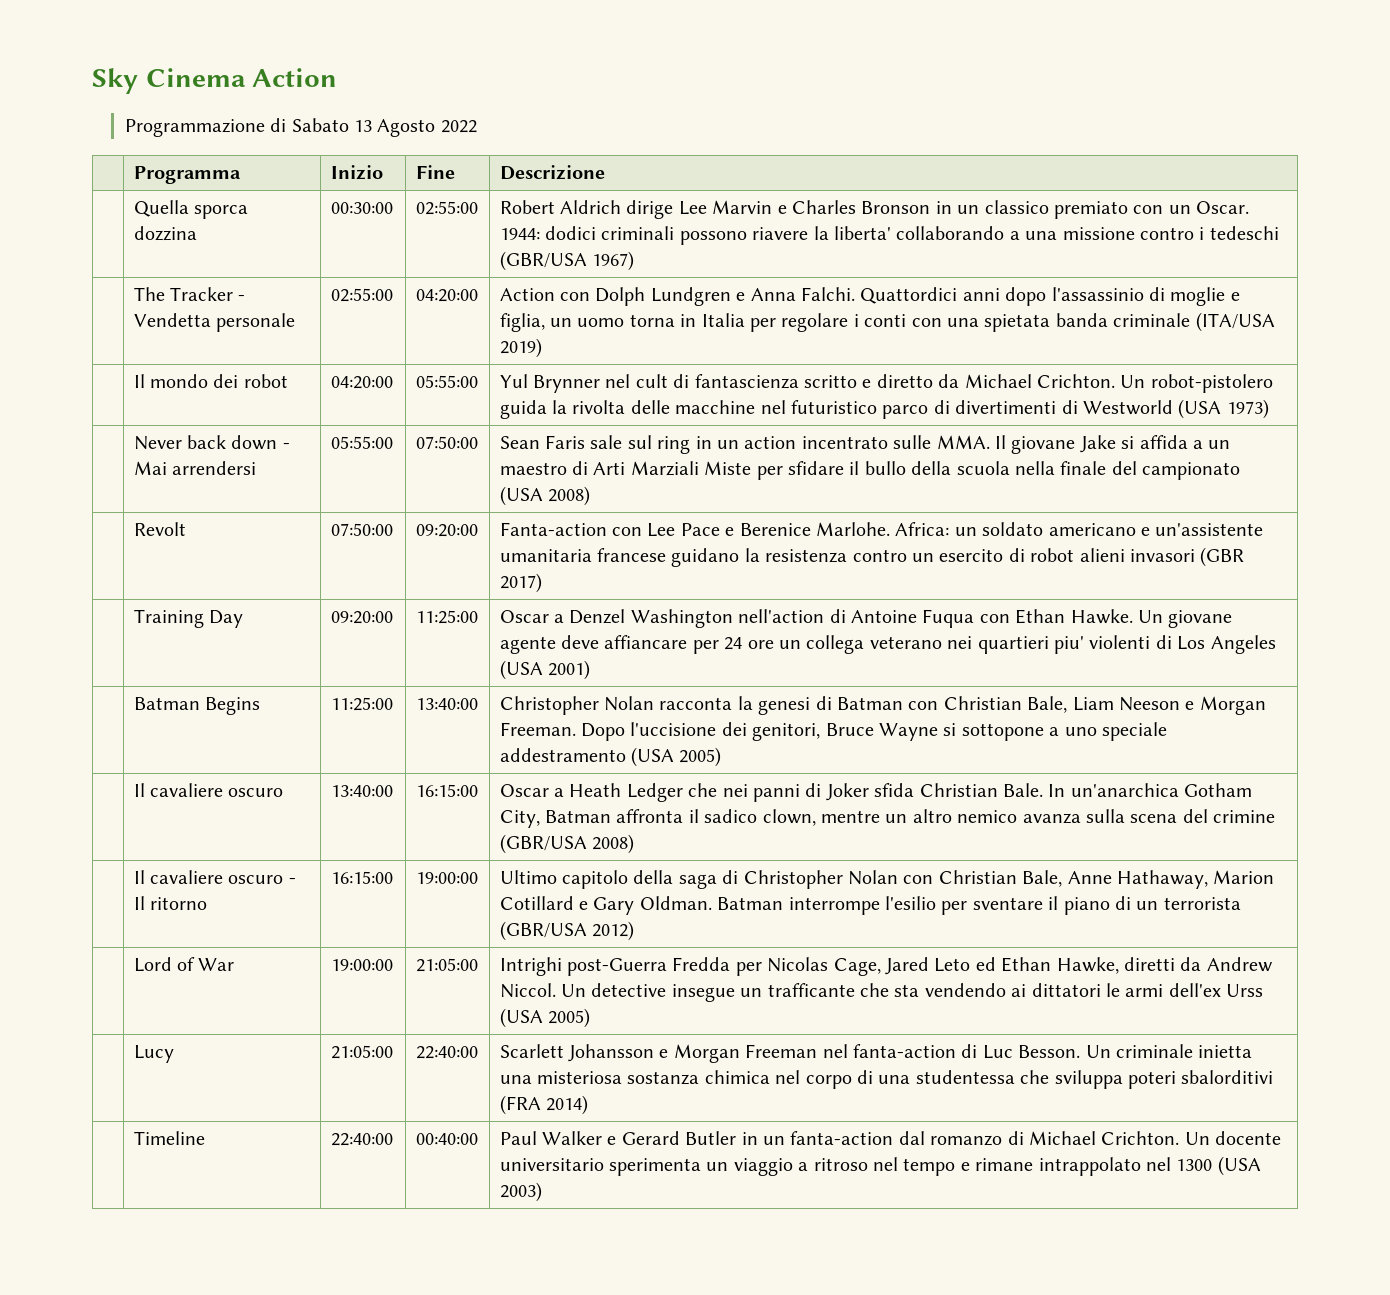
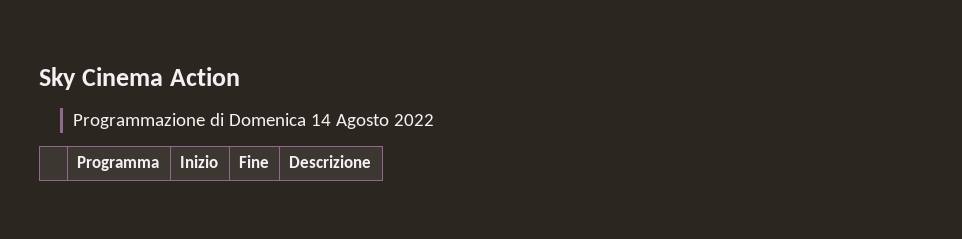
- Programmazione di Sabato 13 Agosto 2022
+ Programmazione di Domenica 14 Agosto 2022
- | Quella sporca dozzina | 00:30:00 | 02:55:00 | Robert Aldrich dirige Lee Marvin e Charles Bronson in un classico premiato con un Oscar. 1944: dodici criminali possono riavere la liberta' collaborando a una missione contro i tedeschi (GBR/USA 1967)
- | The Tracker - Vendetta personale | 02:55:00 | 04:20:00 | Action con Dolph Lundgren e Anna Falchi. Quattordici anni dopo l'assassinio di moglie e figlia, un uomo torna in Italia per regolare i conti con una spietata banda criminale (ITA/USA 2019)
- | Il mondo dei robot | 04:20:00 | 05:55:00 | Yul Brynner nel cult di fantascienza scritto e diretto da Michael Crichton. Un robot-pistolero guida la rivolta delle macchine nel futuristico parco di divertimenti di Westworld (USA 1973)
- | Never back down - Mai arrendersi | 05:55:00 | 07:50:00 | Sean Faris sale sul ring in un action incentrato sulle MMA. Il giovane Jake si affida a un maestro di Arti Marziali Miste per sfidare il bullo della scuola nella finale del campionato (USA 2008)
- | Revolt | 07:50:00 | 09:20:00 | Fanta-action con Lee Pace e Berenice Marlohe. Africa: un soldato americano e un'assistente umanitaria francese guidano la resistenza contro un esercito di robot alieni invasori (GBR 2017)
- | Training Day | 09:20:00 | 11:25:00 | Oscar a Denzel Washington nell'action di Antoine Fuqua con Ethan Hawke. Un giovane agente deve affiancare per 24 ore un collega veterano nei quartieri piu' violenti di Los Angeles (USA 2001)
- | Batman Begins | 11:25:00 | 13:40:00 | Christopher Nolan racconta la genesi di Batman con Christian Bale, Liam Neeson e Morgan Freeman. Dopo l'uccisione dei genitori, Bruce Wayne si sottopone a uno speciale addestramento (USA 2005)
- | Il cavaliere oscuro | 13:40:00 | 16:15:00 | Oscar a Heath Ledger che nei panni di Joker sfida Christian Bale. In un'anarchica Gotham City, Batman affronta il sadico clown, mentre un altro nemico avanza sulla scena del crimine (GBR/USA 2008)
- | Il cavaliere oscuro - Il ritorno | 16:15:00 | 19:00:00 | Ultimo capitolo della saga di Christopher Nolan con Christian Bale, Anne Hathaway, Marion Cotillard e Gary Oldman. Batman interrompe l'esilio per sventare il piano di un terrorista (GBR/USA 2012)
- | Lord of War | 19:00:00 | 21:05:00 | Intrighi post-Guerra Fredda per Nicolas Cage, Jared Leto ed Ethan Hawke, diretti da Andrew Niccol. Un detective insegue un trafficante che sta vendendo ai dittatori le armi dell'ex Urss (USA 2005)
- | Lucy | 21:05:00 | 22:40:00 | Scarlett Johansson e Morgan Freeman nel fanta-action di Luc Besson. Un criminale inietta una misteriosa sostanza chimica nel corpo di una studentessa che sviluppa poteri sbalorditivi (FRA 2014)
- | Timeline | 22:40:00 | 00:40:00 | Paul Walker e Gerard Butler in un fanta-action dal romanzo di Michael Crichton. Un docente universitario sperimenta un viaggio a ritroso nel tempo e rimane intrappolato nel 1300 (USA 2003)

